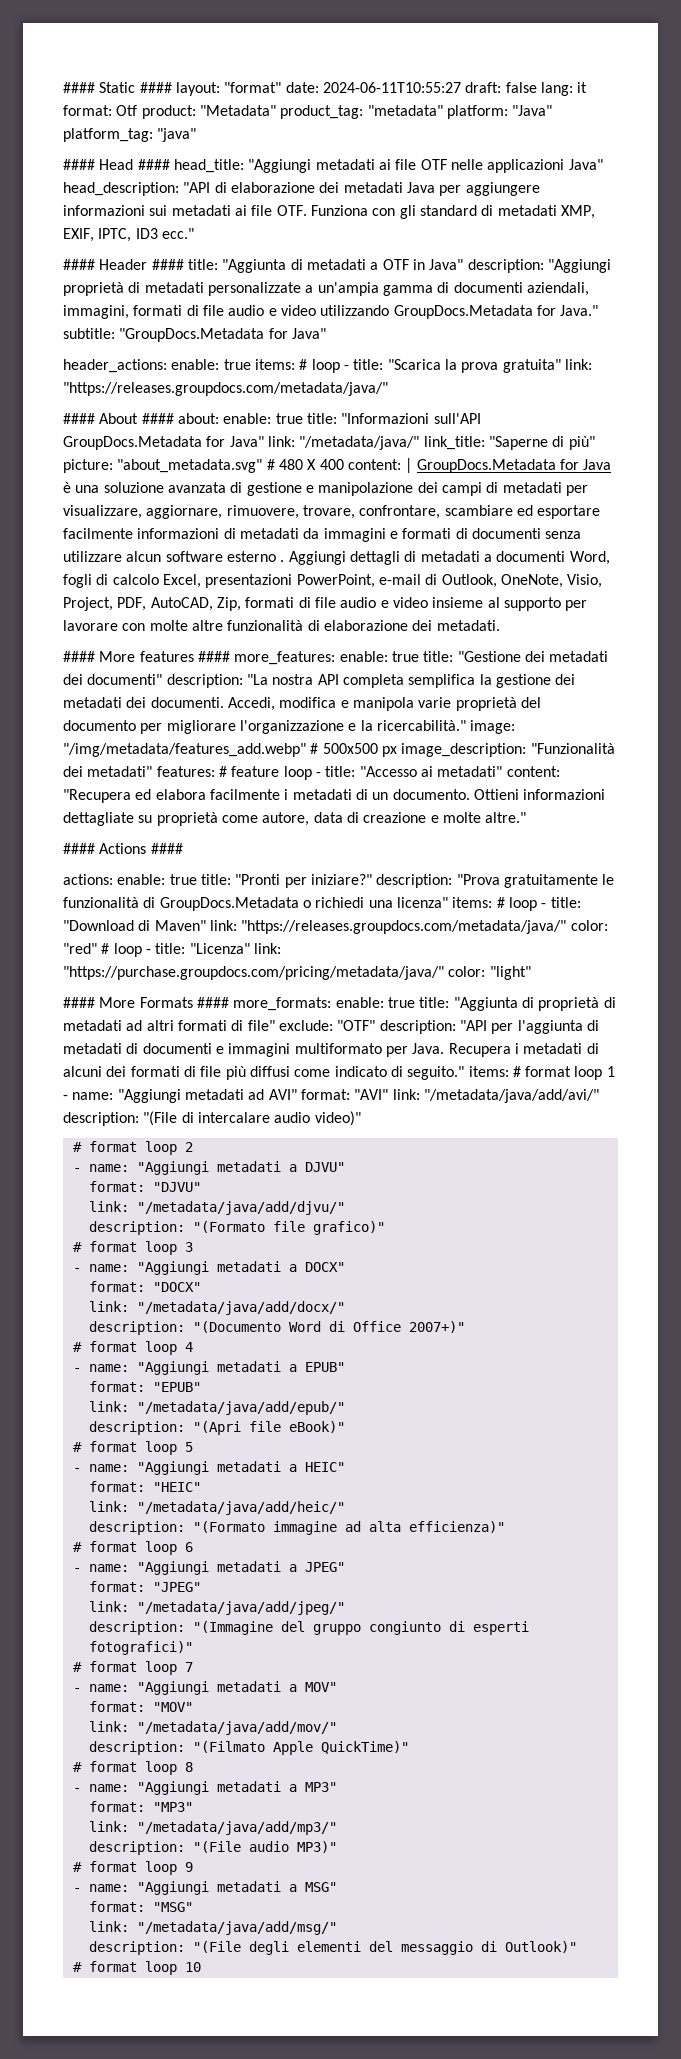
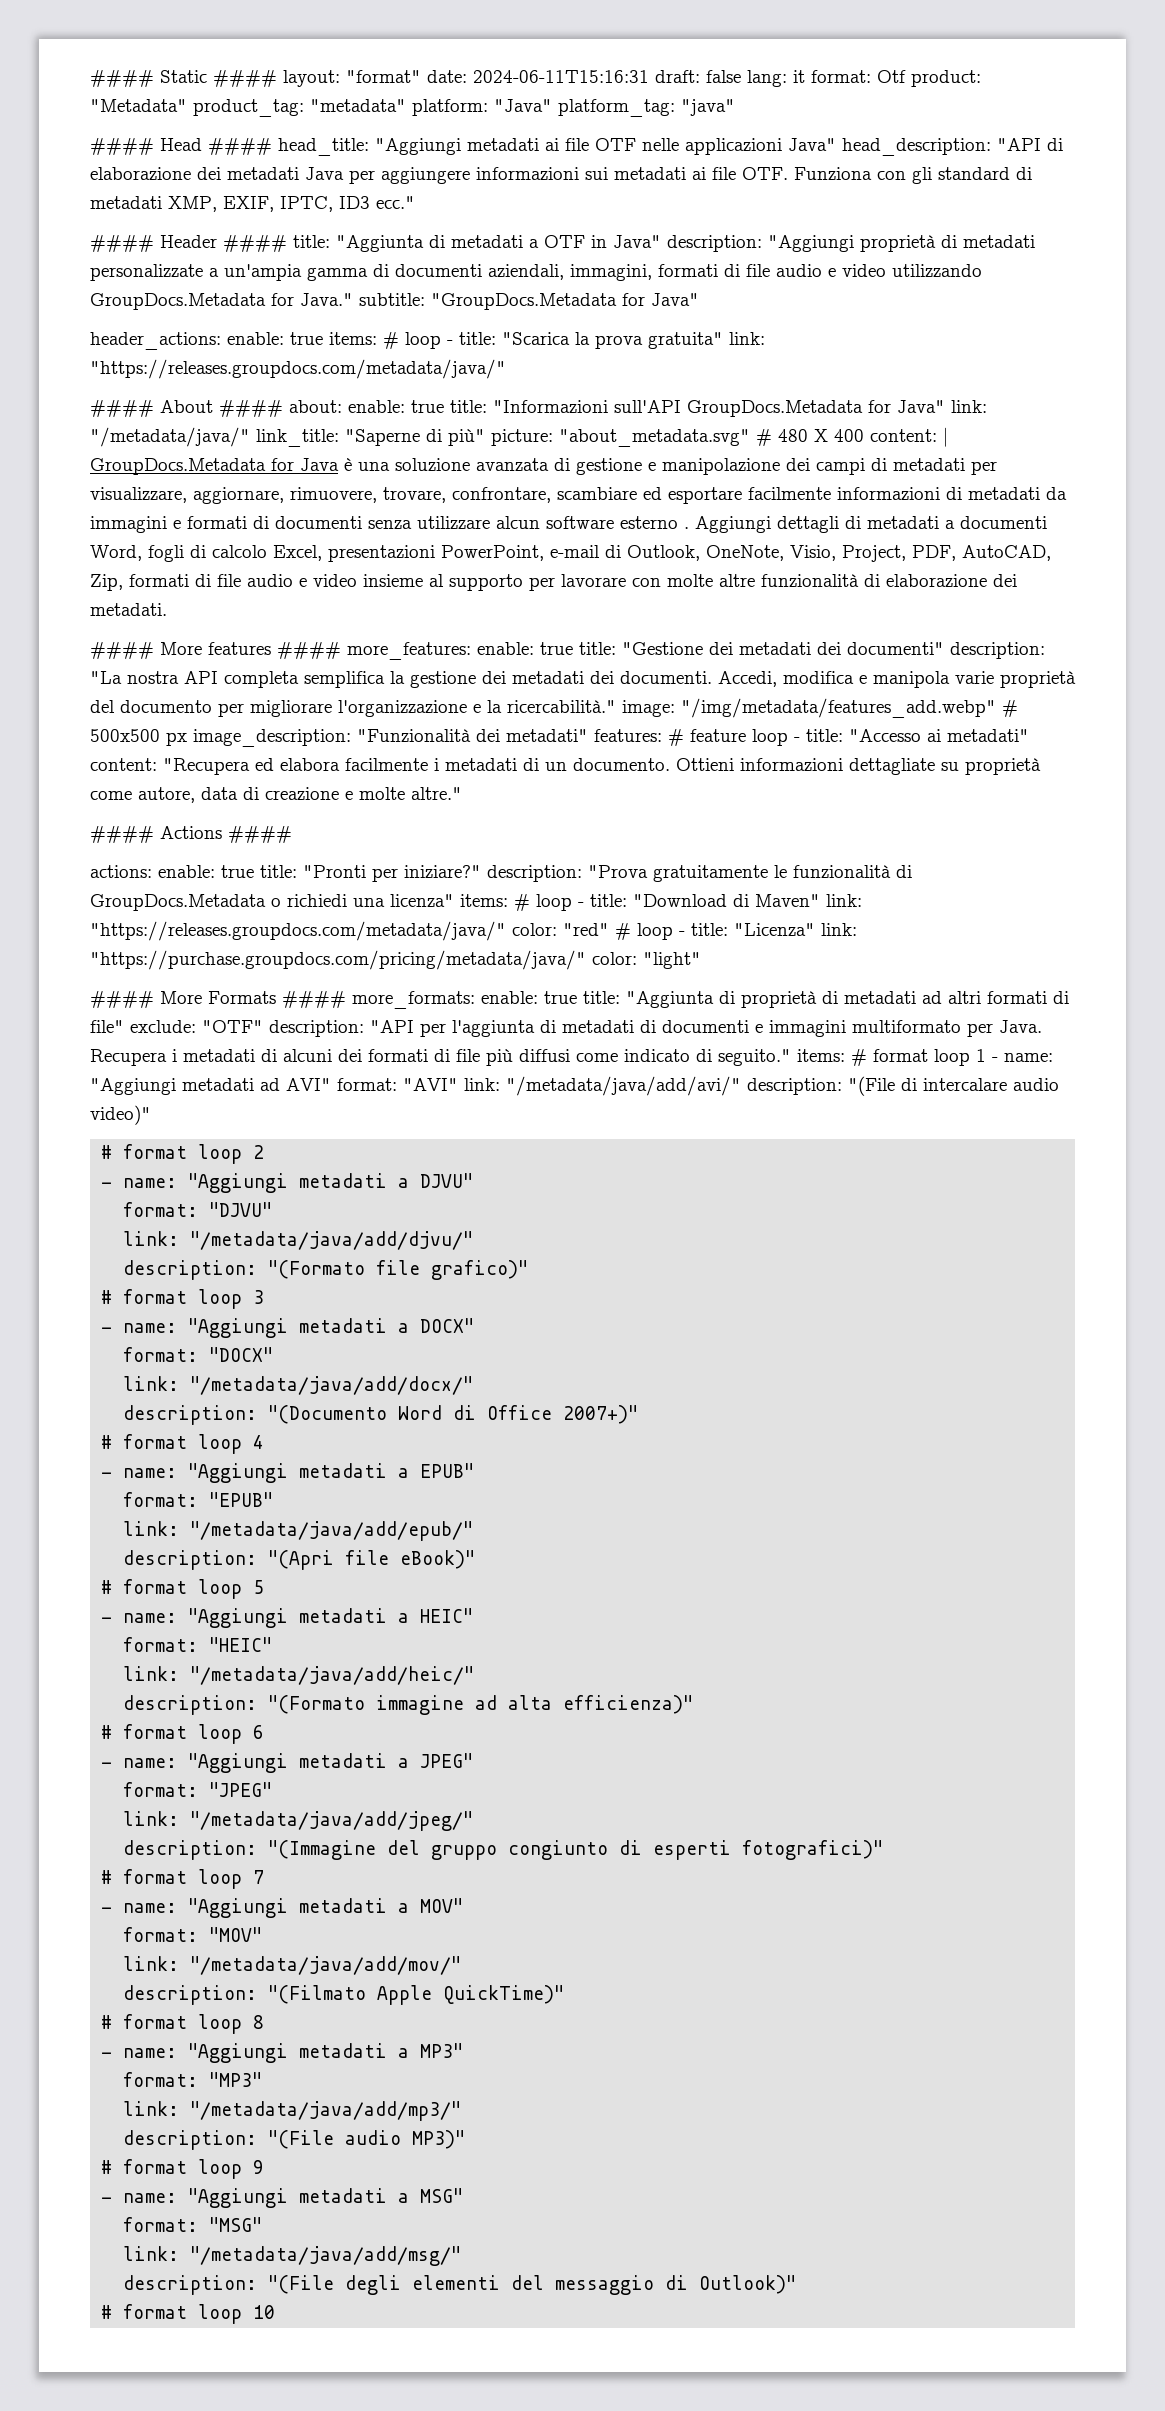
- #### Static #### layout: "format" date: 2024-06-11T10:55:27 draft: false lang: it format: Otf product: "Metadata" product_tag: "metadata" platform: "Java" platform_tag: "java"
+ #### Static #### layout: "format" date: 2024-06-11T15:16:31 draft: false lang: it format: Otf product: "Metadata" product_tag: "metadata" platform: "Java" platform_tag: "java"

